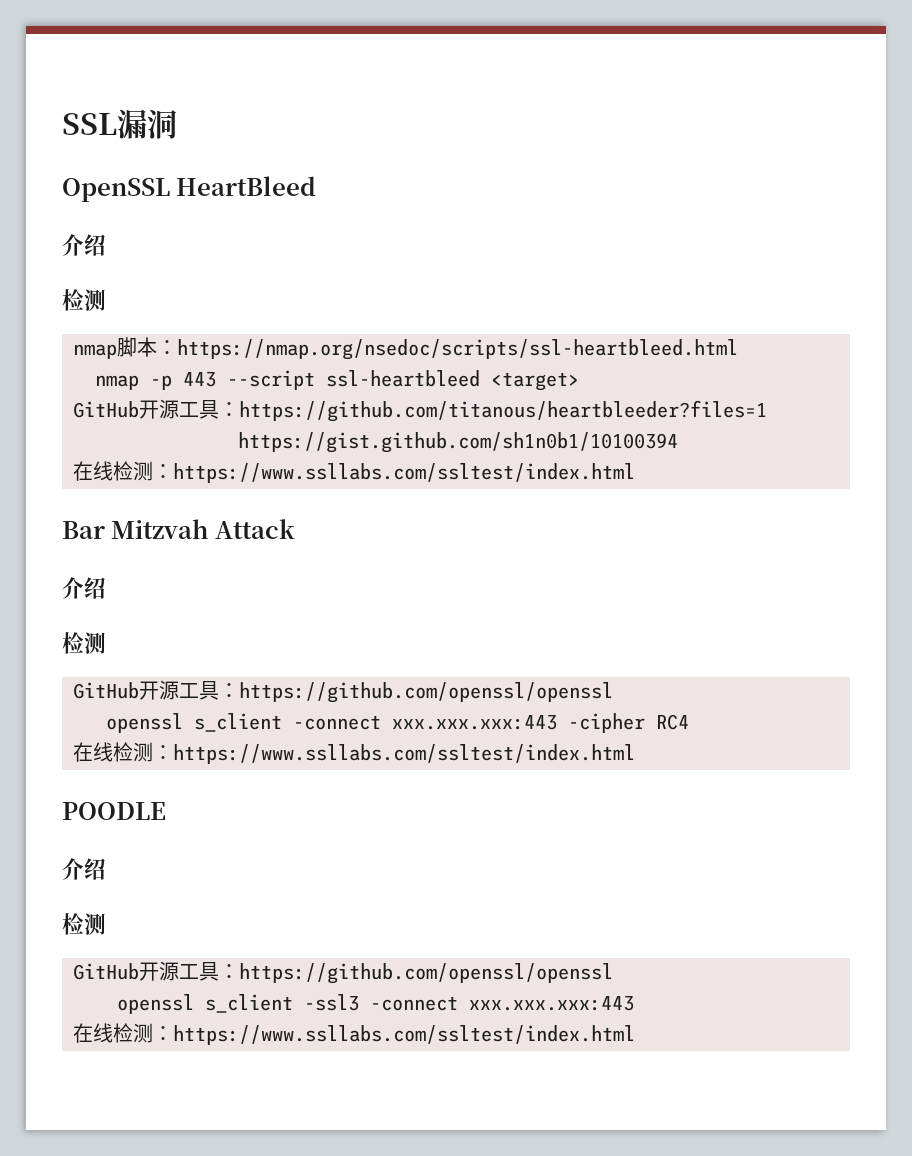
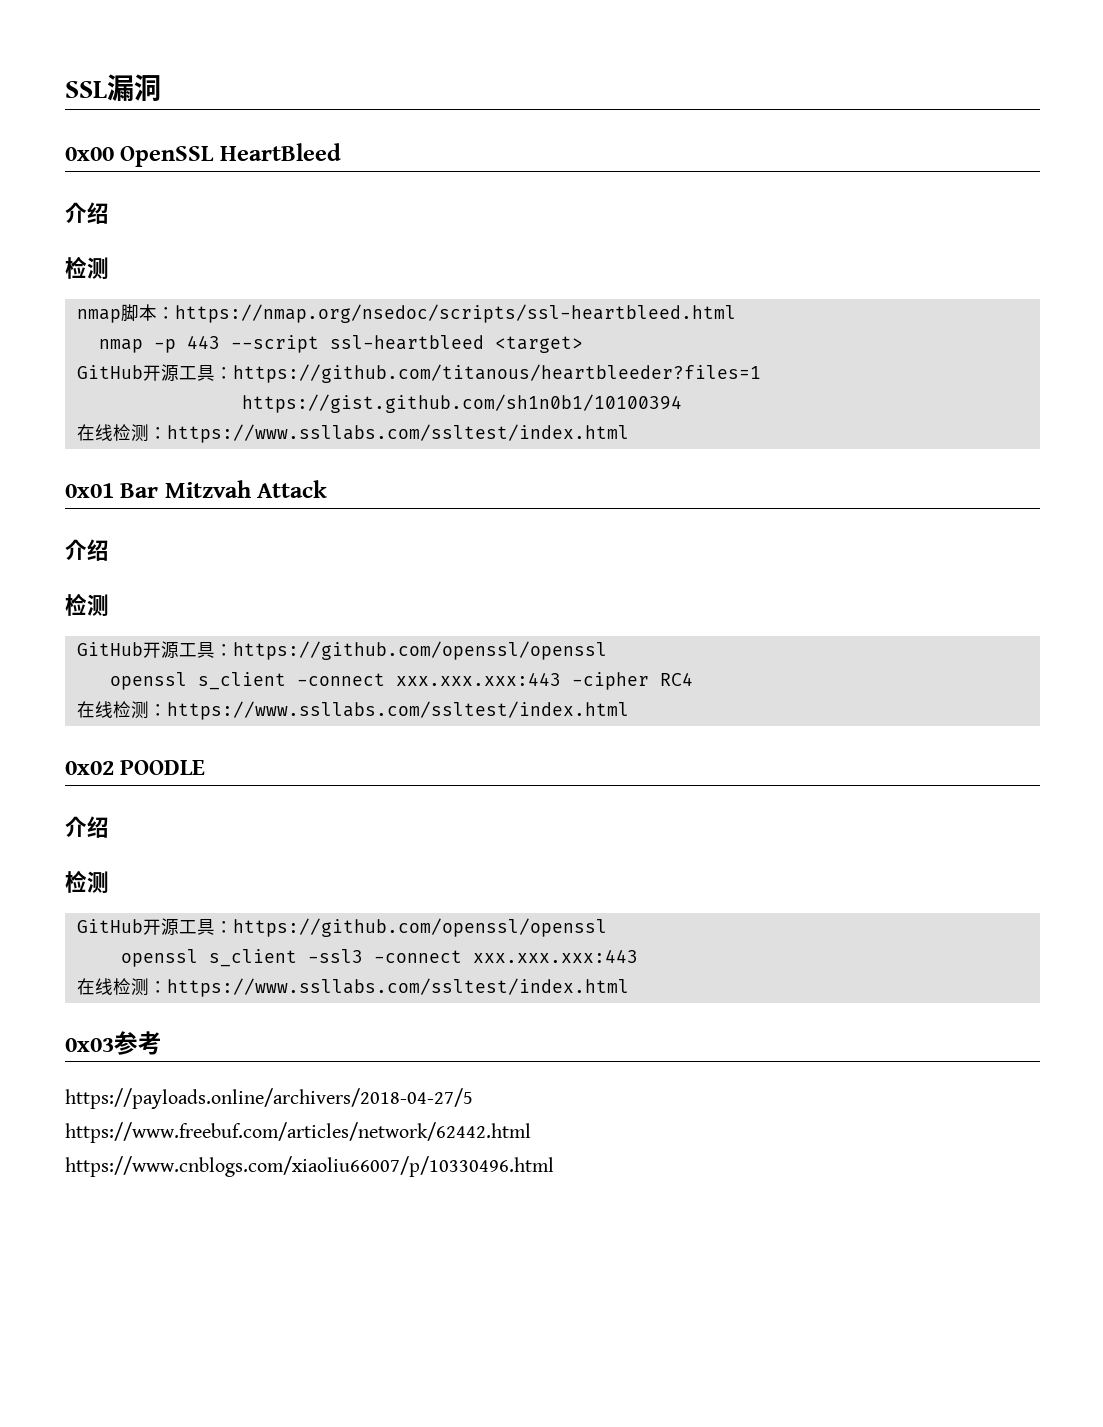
- OpenSSL HeartBleed
+ 0x00 OpenSSL HeartBleed
- Bar Mitzvah Attack
+ 0x01 Bar Mitzvah Attack
- POODLE
+ 0x02 POODLE
+ 0x03参考
+ https://payloads.online/archivers/2018-04-27/5
+ https://www.freebuf.com/articles/network/62442.html
+ https://www.cnblogs.com/xiaoliu66007/p/10330496.html

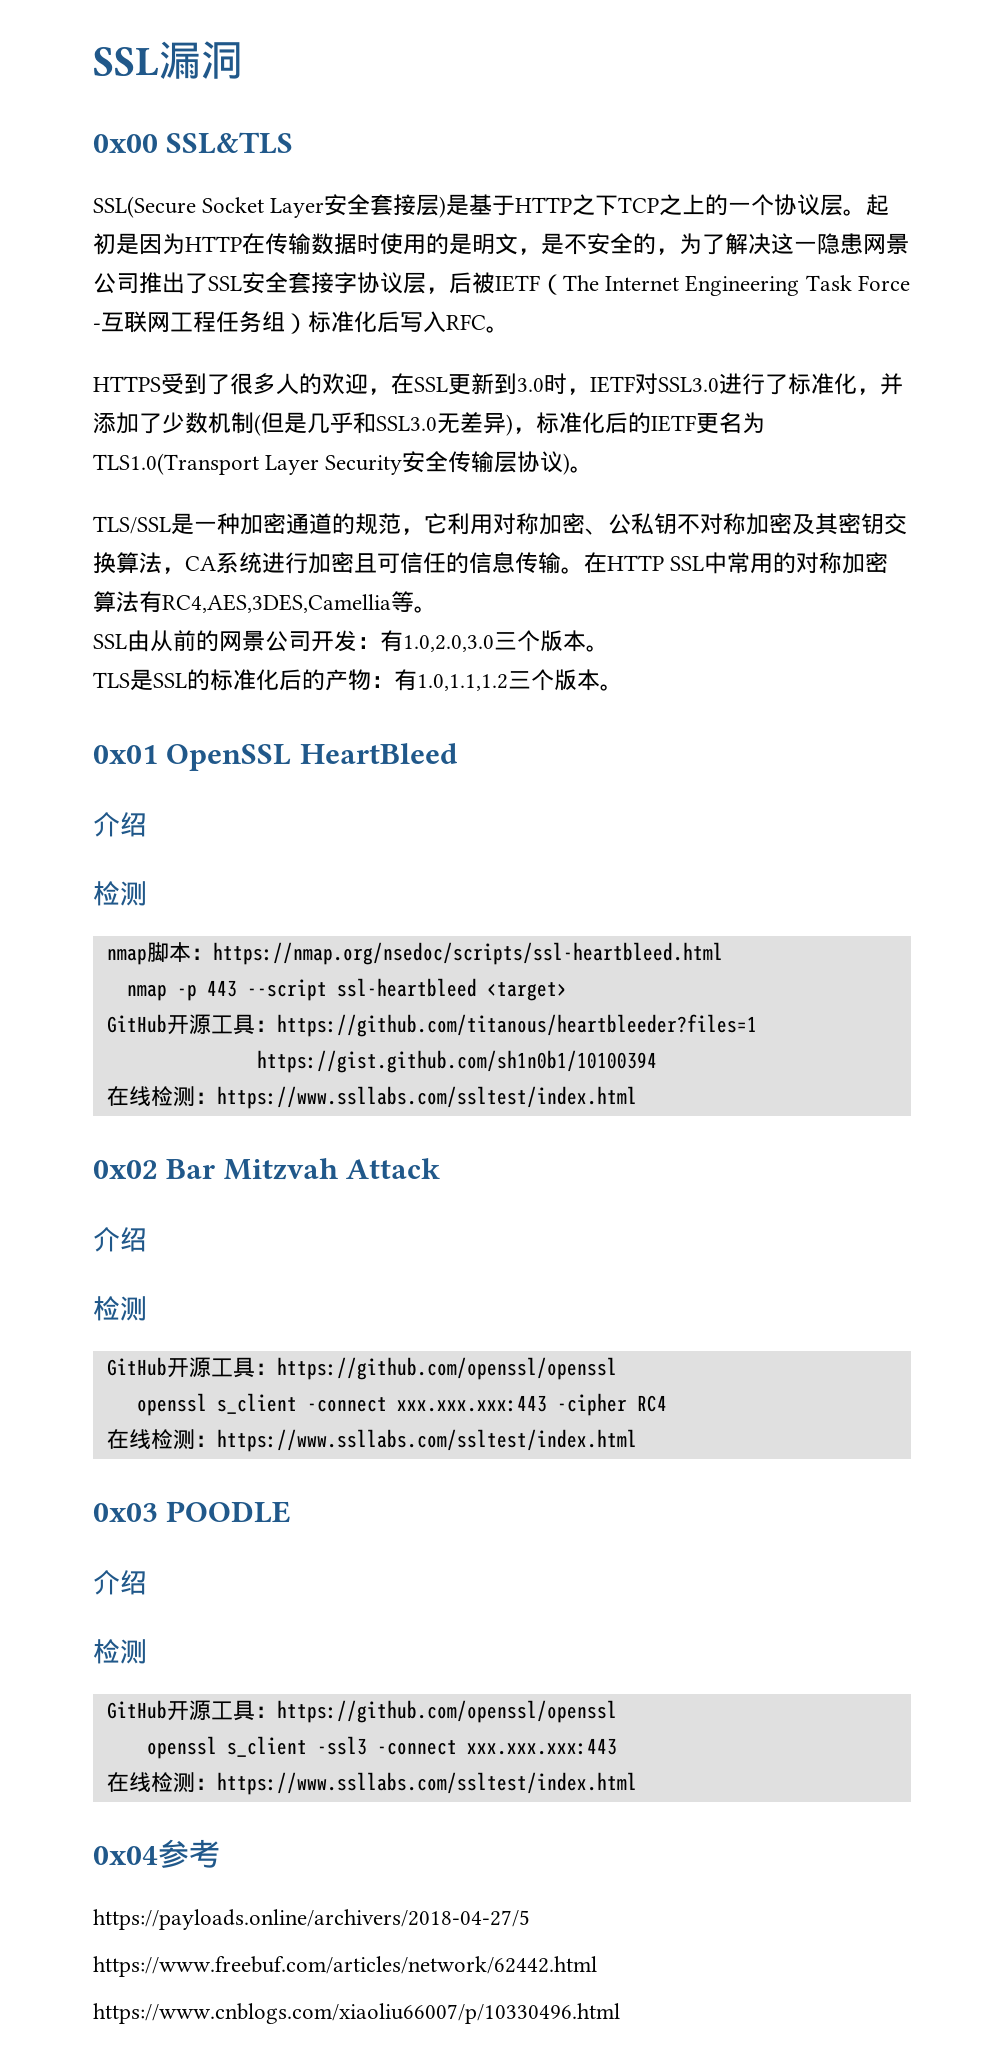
- 0x00 OpenSSL HeartBleed
+ 0x00 SSL&TLS
+ SSL(Secure Socket Layer安全套接层)是基于HTTP之下TCP之上的一个协议层。起初是因为HTTP在传输数据时使用的是明文，是不安全的，为了解决这一隐患网景公司推出了SSL安全套接字协议层，后被IETF（The Internet Engineering Task Force -互联网工程任务组）标准化后写入RFC。
+ HTTPS受到了很多人的欢迎，在SSL更新到3.0时，IETF对SSL3.0进行了标准化，并添加了少数机制(但是几乎和SSL3.0无差异)，标准化后的IETF更名为TLS1.0(Transport Layer Security安全传输层协议)。
+ TLS/SSL是一种加密通道的规范，它利用对称加密、公私钥不对称加密及其密钥交换算法，CA系统进行加密且可信任的信息传输。在HTTP SSL中常用的对称加密算法有RC4,AES,3DES,Camellia等。
+ SSL由从前的网景公司开发：有1.0,2.0,3.0三个版本。
+ TLS是SSL的标准化后的产物：有1.0,1.1,1.2三个版本。
+ 0x01 OpenSSL HeartBleed
- 0x01 Bar Mitzvah Attack
+ 0x02 Bar Mitzvah Attack
- 0x02 POODLE
+ 0x03 POODLE
- 0x03参考
+ 0x04参考

